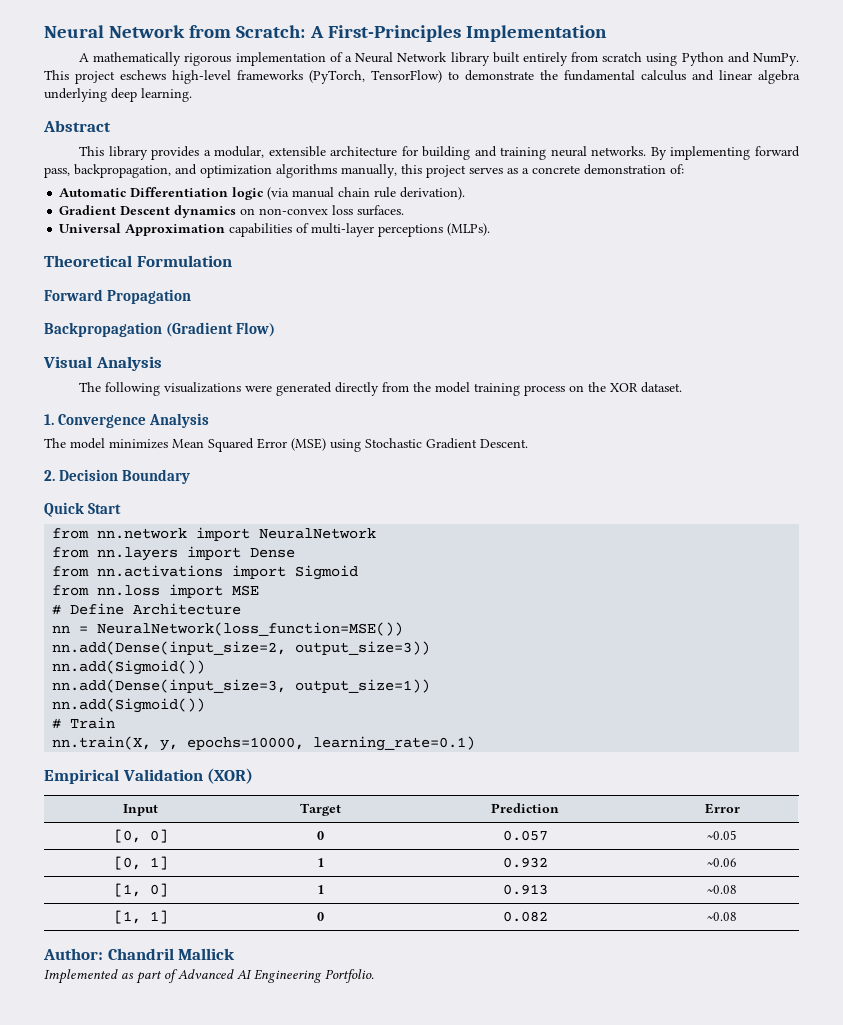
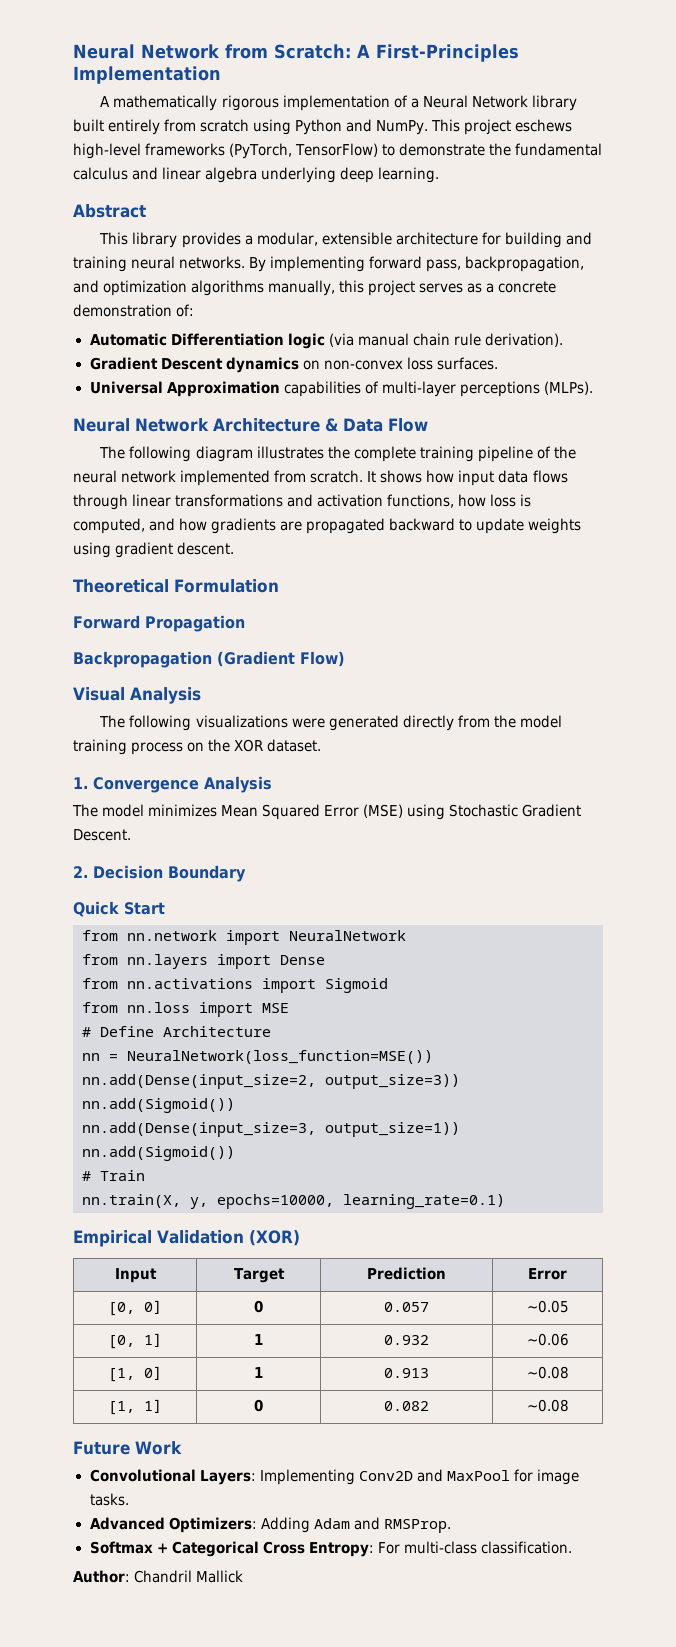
+ Neural Network Architecture & Data Flow
+ The following diagram illustrates the complete training pipeline of the neural network implemented from scratch. It shows how input data flows through linear transformations and activation functions, how loss is computed, and how gradients are propagated backward to update weights using gradient descent.
+ Future Work
+ Convolutional Layers: Implementing Conv2D and MaxPool for image tasks.
+ Advanced Optimizers: Adding Adam and RMSProp.
+ Softmax + Categorical Cross Entropy: For multi-class classification.
  Author: Chandril Mallick
- Implemented as part of Advanced AI Engineering Portfolio.

